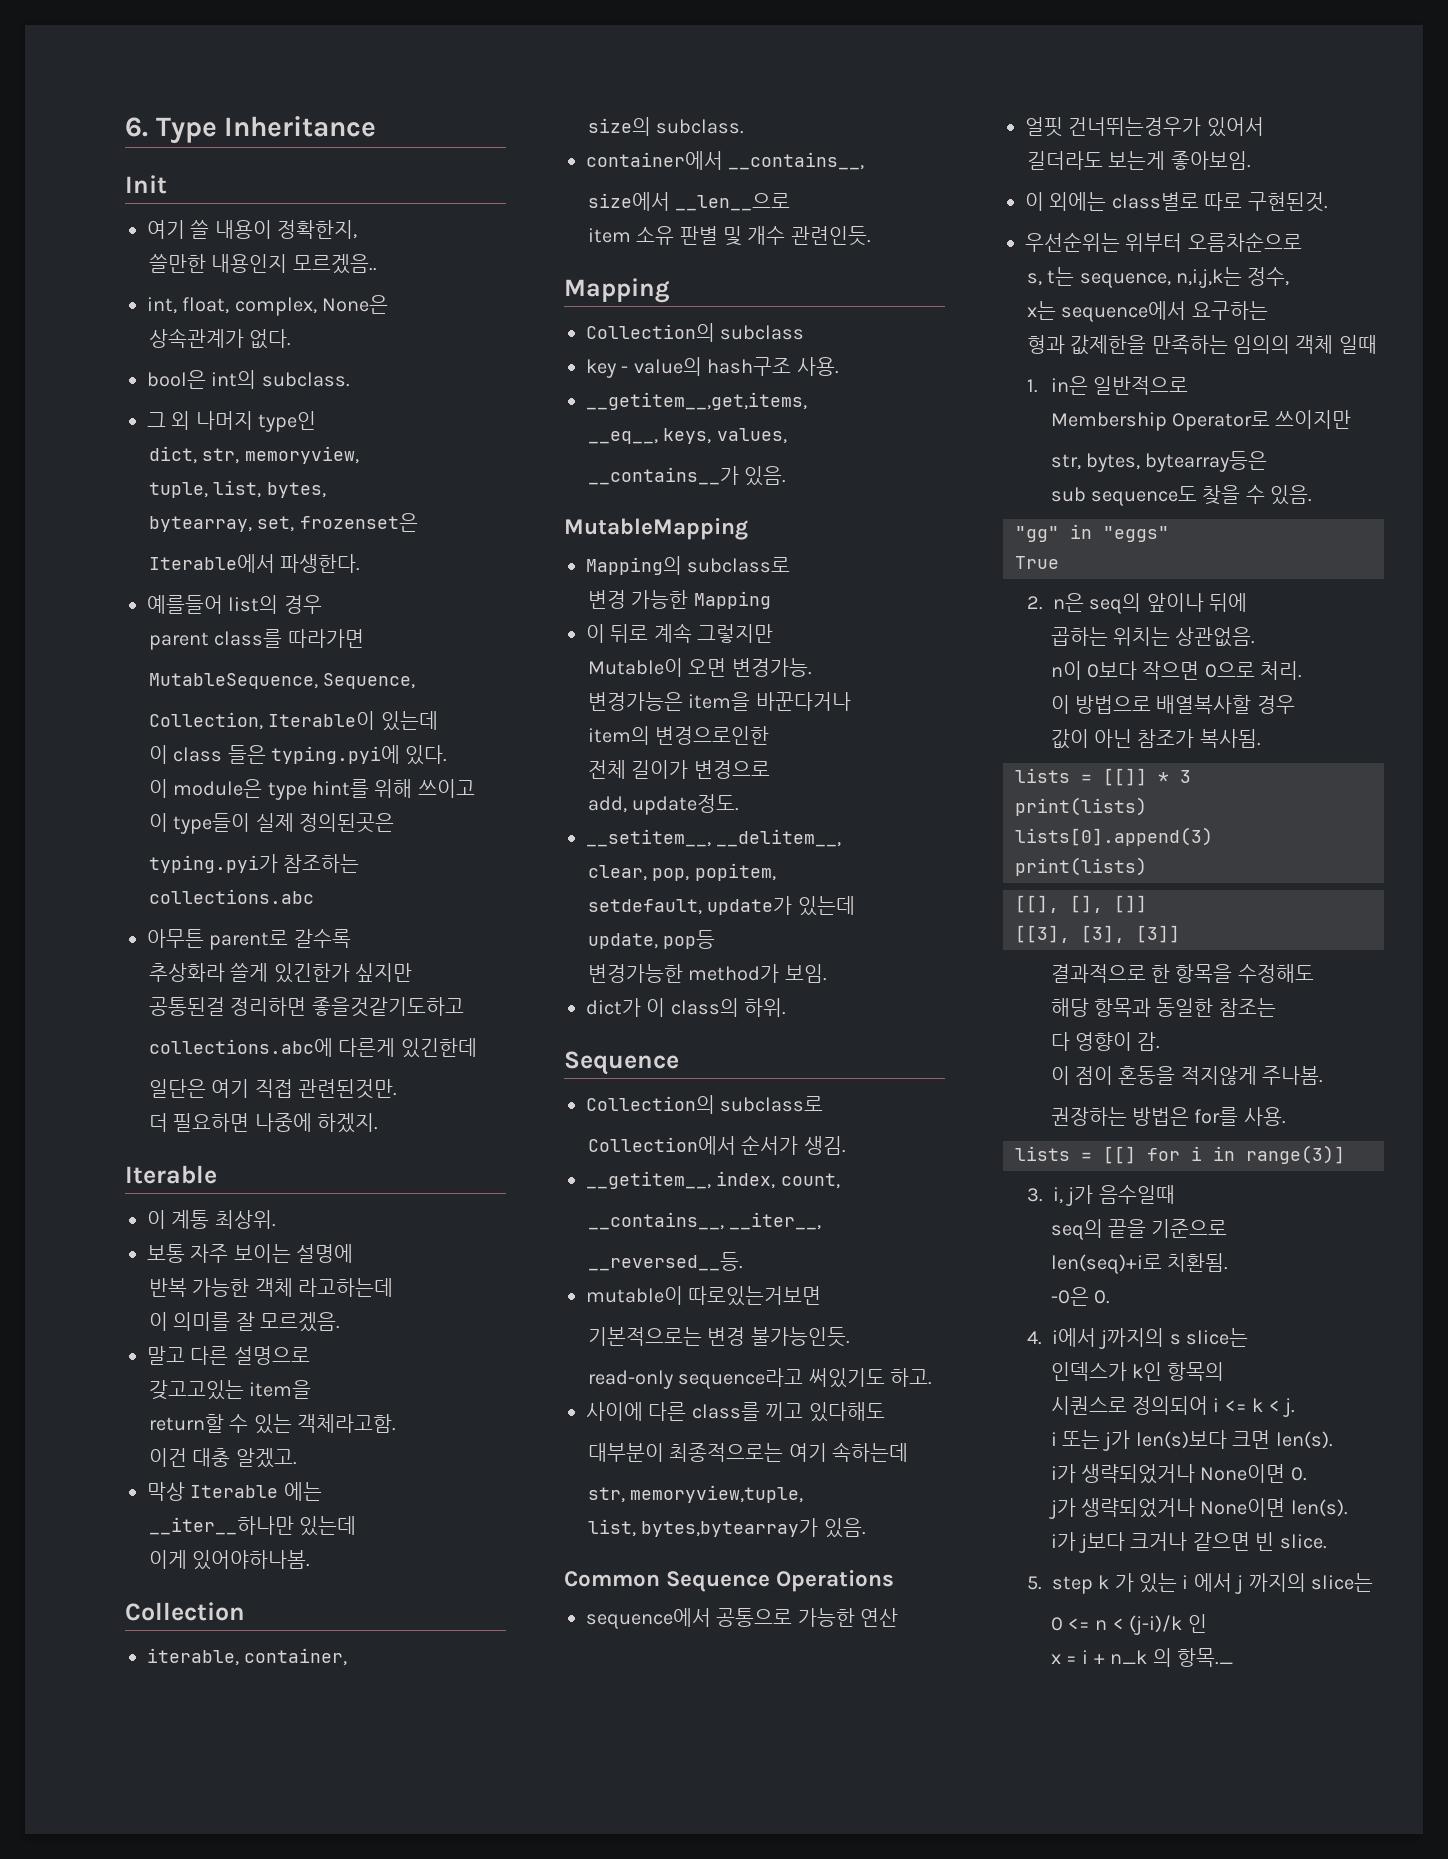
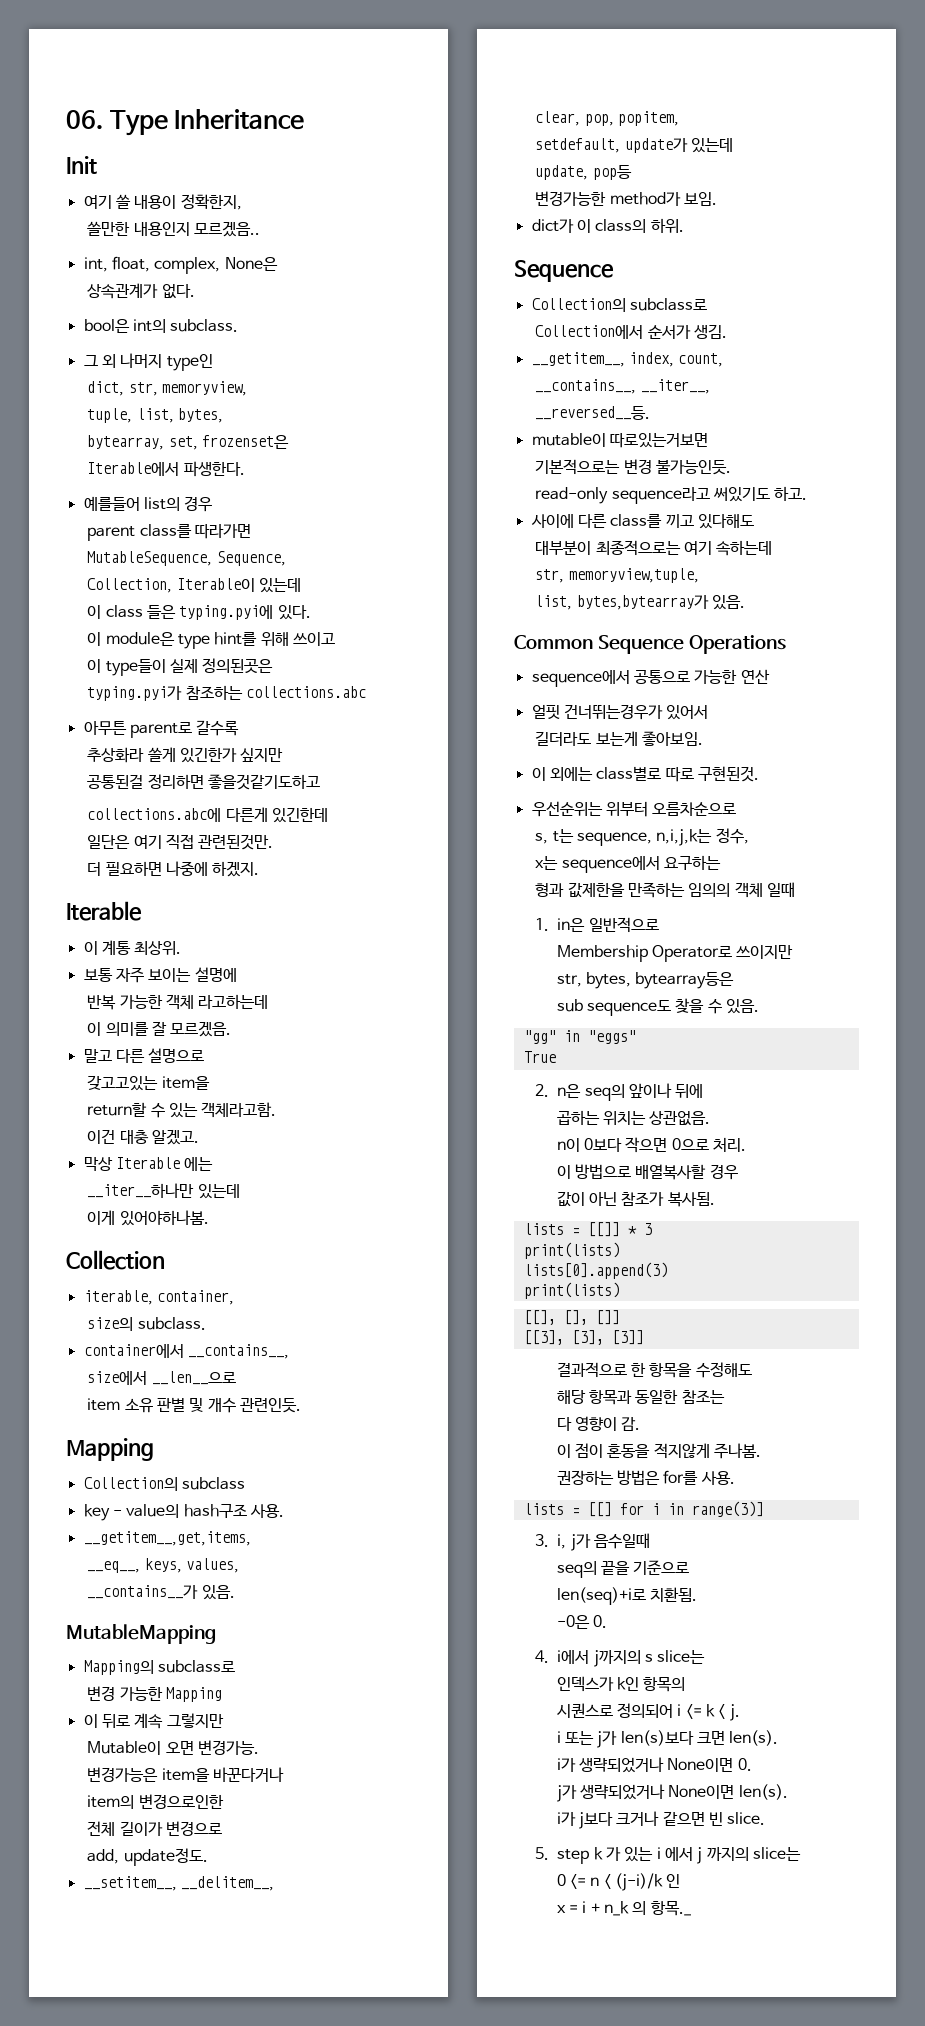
- 6. Type Inheritance
+ 06. Type Inheritance

